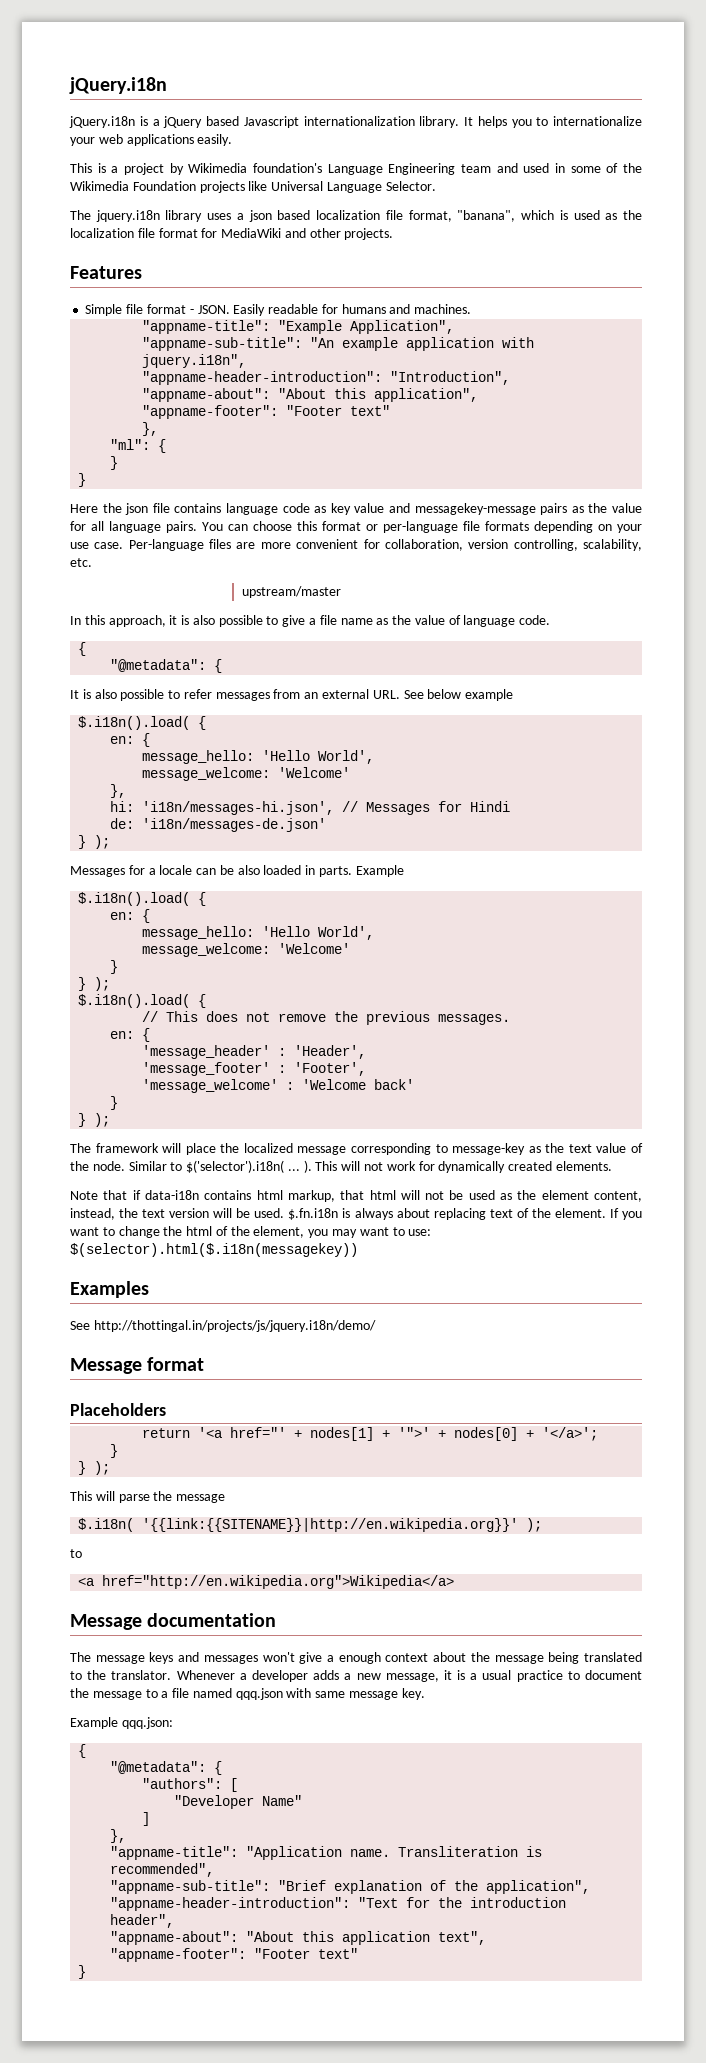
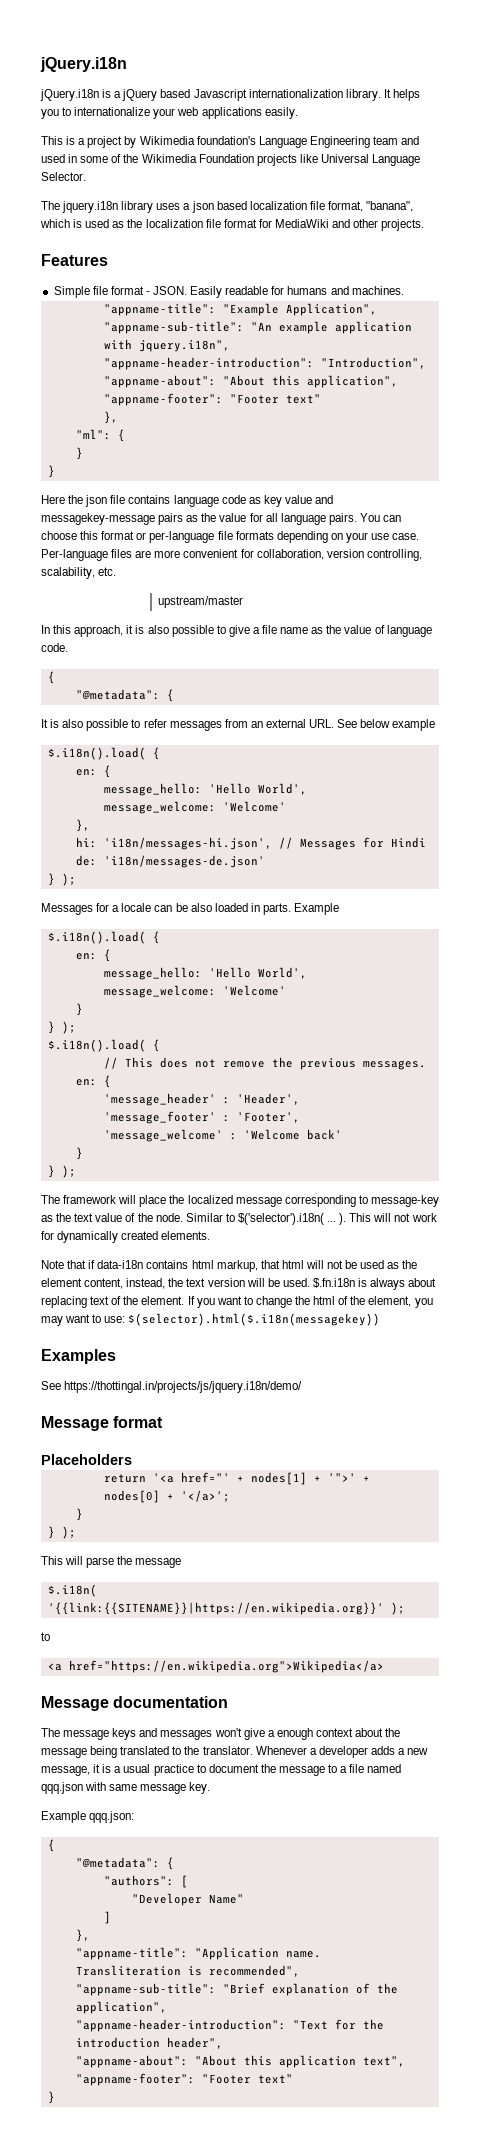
- See http://thottingal.in/projects/js/jquery.i18n/demo/
+ See https://thottingal.in/projects/js/jquery.i18n/demo/
- $.i18n( '{{link:{{SITENAME}}|http://en.wikipedia.org}}' );
+ $.i18n( '{{link:{{SITENAME}}|https://en.wikipedia.org}}' );
- <a href="http://en.wikipedia.org">Wikipedia</a>
+ <a href="https://en.wikipedia.org">Wikipedia</a>

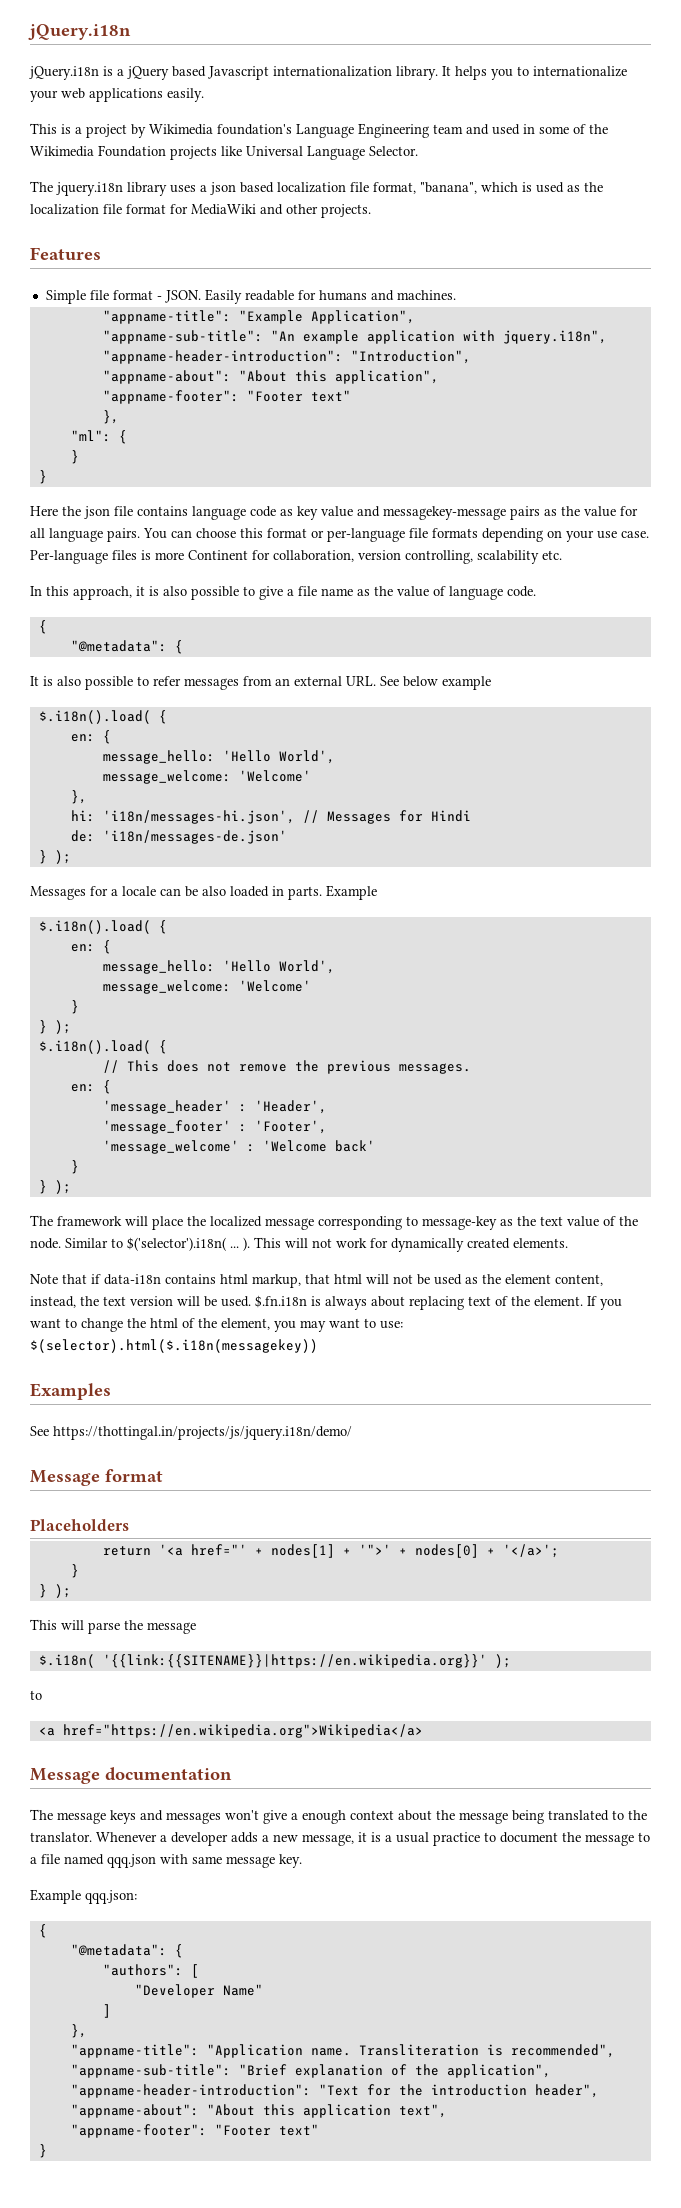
- Per-language files are more convenient for collaboration, version controlling, scalability, etc.
+ Per-language files is more Continent for collaboration, version controlling, scalability etc.
- upstream/master

